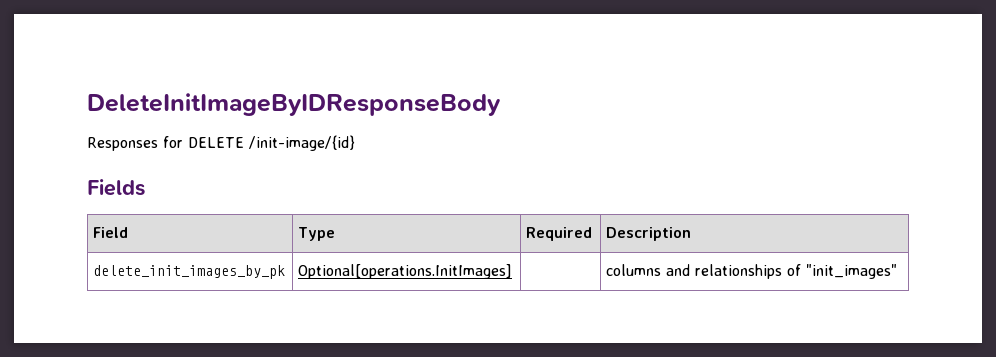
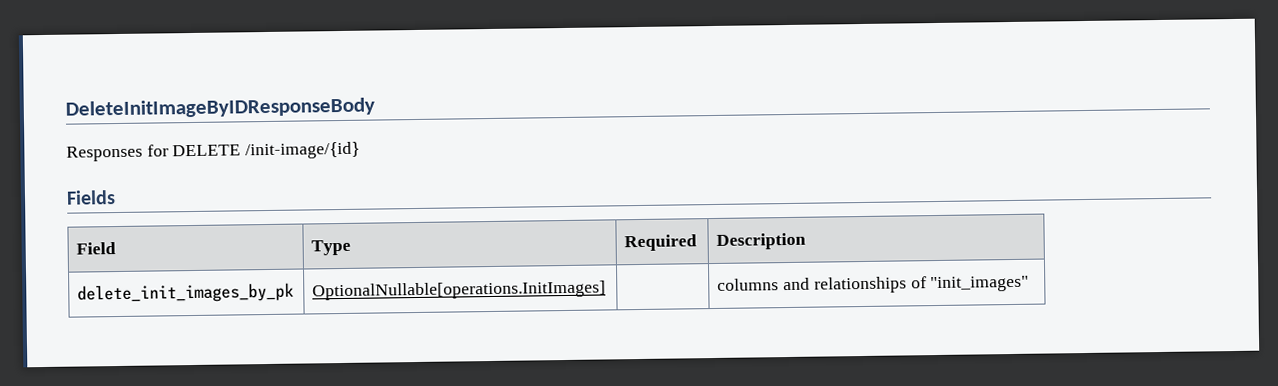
- delete_init_images_by_pk | Optional[operations.InitImages] | | columns and relationships of "init_images"
+ delete_init_images_by_pk | OptionalNullable[operations.InitImages] | | columns and relationships of "init_images"

